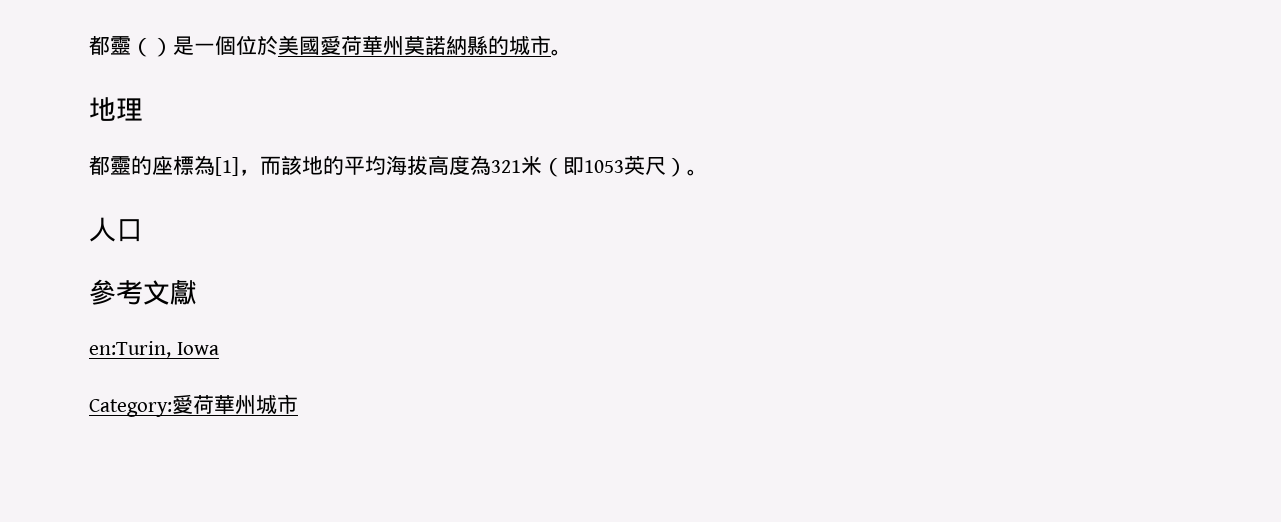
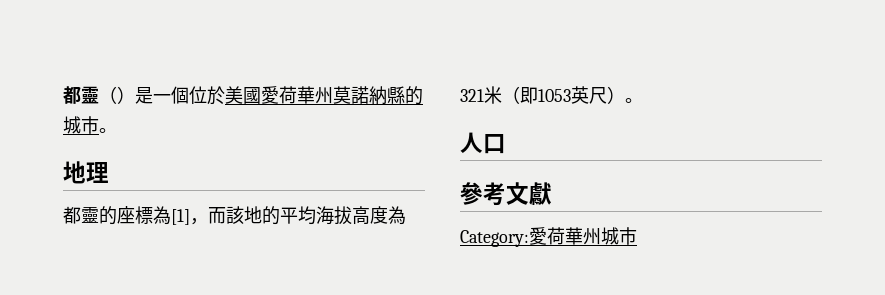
- en:Turin, Iowa

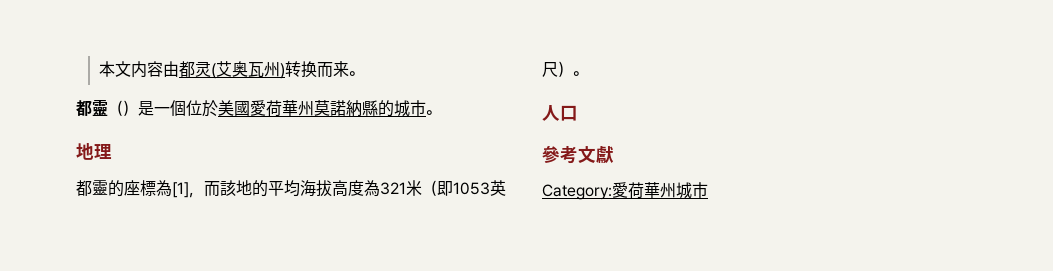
+ 本文内容由都灵(艾奥瓦州)转换而来。

